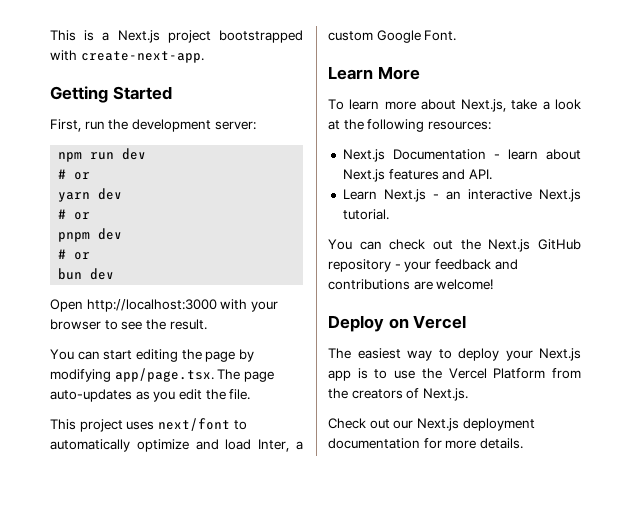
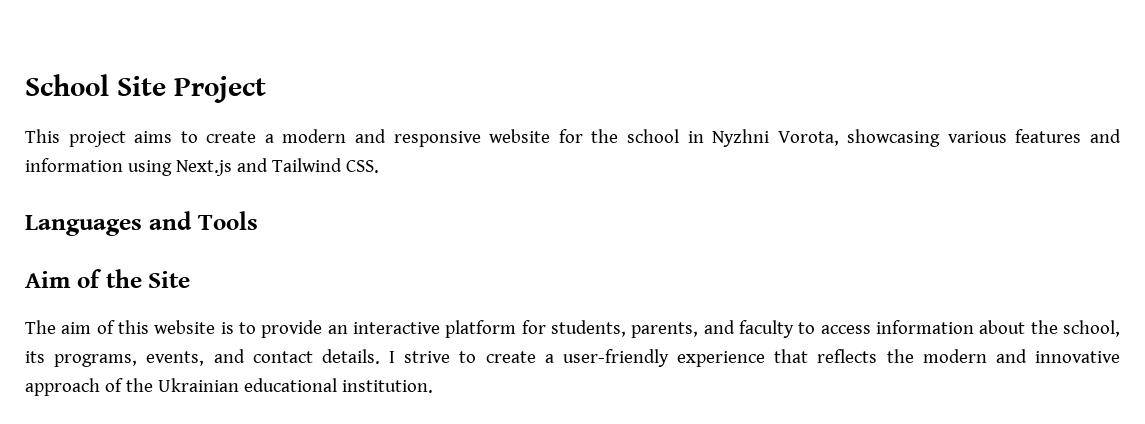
- This is a Next.js project bootstrapped with create-next-app.
- Getting Started
- First, run the development server:
- npm run dev
- # or
- yarn dev
- # or
- pnpm dev
- # or
- bun dev
- Open http://localhost:3000 with your browser to see the result.
- You can start editing the page by modifying app/page.tsx. The page auto-updates as you edit the file.
- This project uses next/font to automatically optimize and load Inter, a custom Google Font.
- Learn More
- To learn more about Next.js, take a look at the following resources:
- Next.js Documentation - learn about Next.js features and API.
- Learn Next.js - an interactive Next.js tutorial.
- You can check out the Next.js GitHub repository - your feedback and contributions are welcome!
- Deploy on Vercel
- The easiest way to deploy your Next.js app is to use the Vercel Platform from the creators of Next.js.
- Check out our Next.js deployment documentation for more details.
+ School Site Project
+ This project aims to create a modern and responsive website for the school in Nyzhni Vorota, showcasing various features and information using Next.js and Tailwind CSS.
+ Languages and Tools
+ Aim of the Site
+ The aim of this website is to provide an interactive platform for students, parents, and faculty to access information about the school, its programs, events, and contact details. I strive to create a user-friendly experience that reflects the modern and innovative approach of the Ukrainian educational institution.

